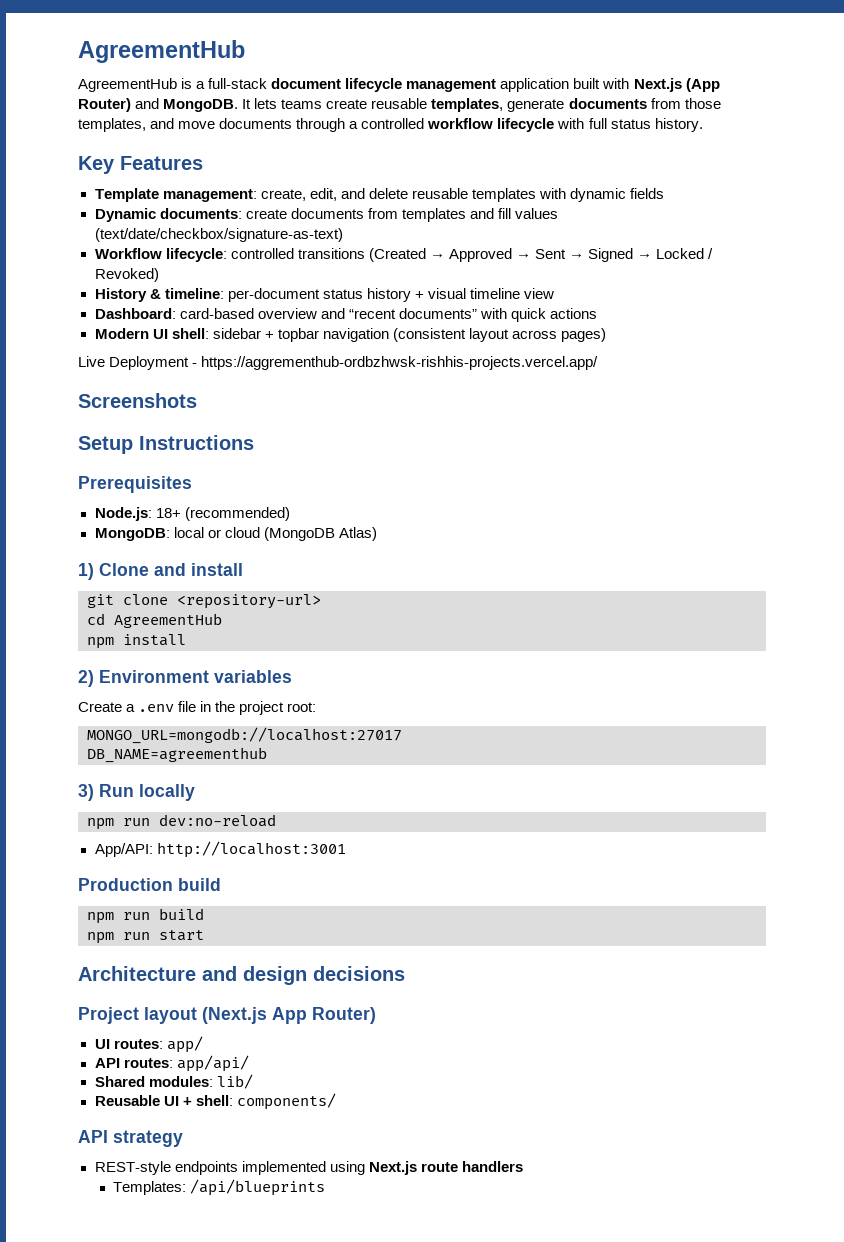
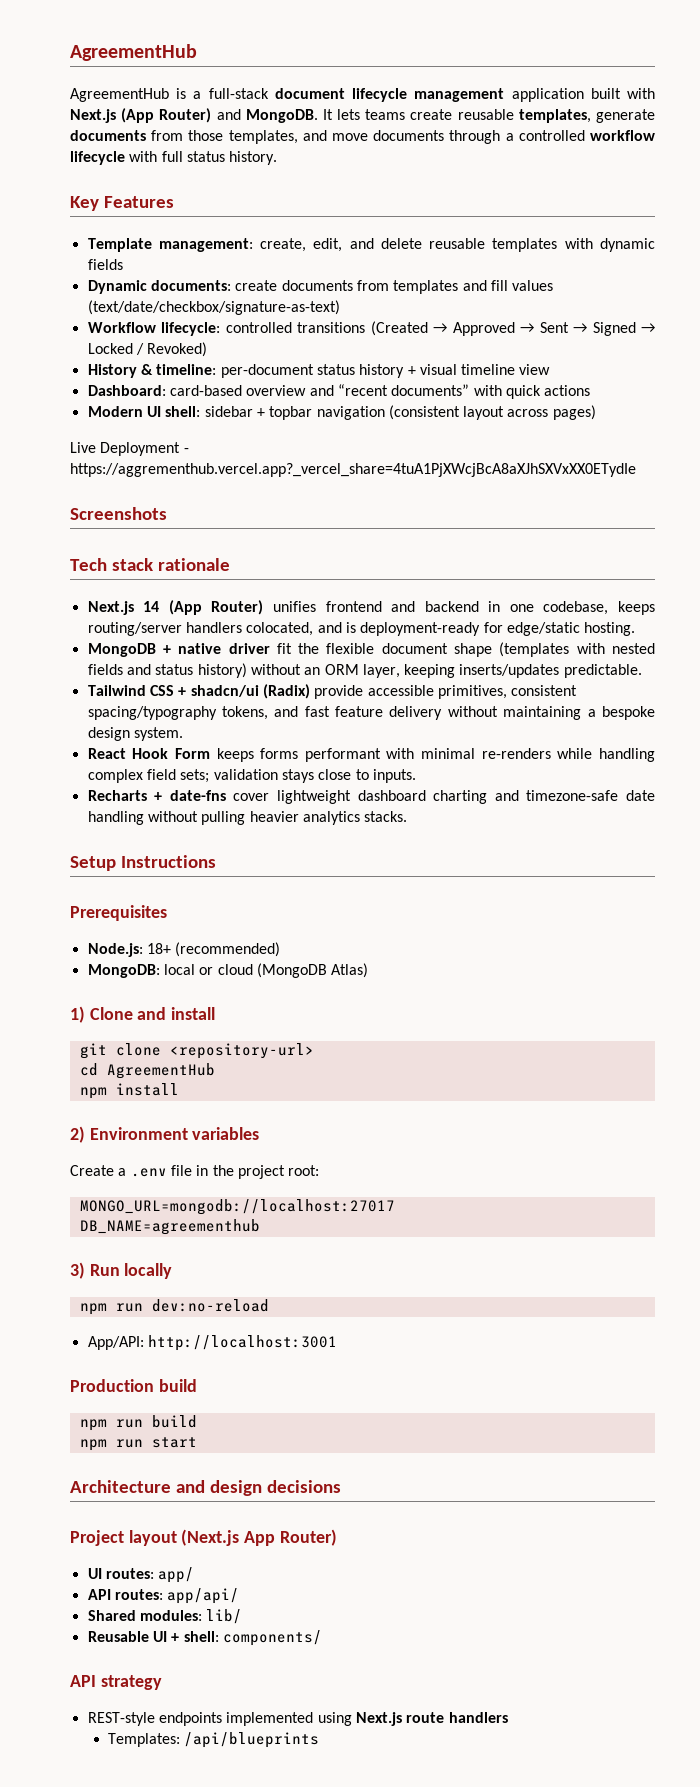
- Live Deployment - https://aggrementhub-ordbzhwsk-rishhis-projects.vercel.app/
+ Live Deployment - https://aggrementhub.vercel.app?_vercel_share=4tuA1PjXWcjBcA8aXJhSXVxXX0ETydIe
+ Tech stack rationale
+ Next.js 14 (App Router) unifies frontend and backend in one codebase, keeps routing/server handlers colocated, and is deployment-ready for edge/static hosting.
+ MongoDB + native driver fit the flexible document shape (templates with nested fields and status history) without an ORM layer, keeping inserts/updates predictable.
+ Tailwind CSS + shadcn/ui (Radix) provide accessible primitives, consistent spacing/typography tokens, and fast feature delivery without maintaining a bespoke design system.
+ React Hook Form keeps forms performant with minimal re-renders while handling complex field sets; validation stays close to inputs.
+ Recharts + date-fns cover lightweight dashboard charting and timezone-safe date handling without pulling heavier analytics stacks.

